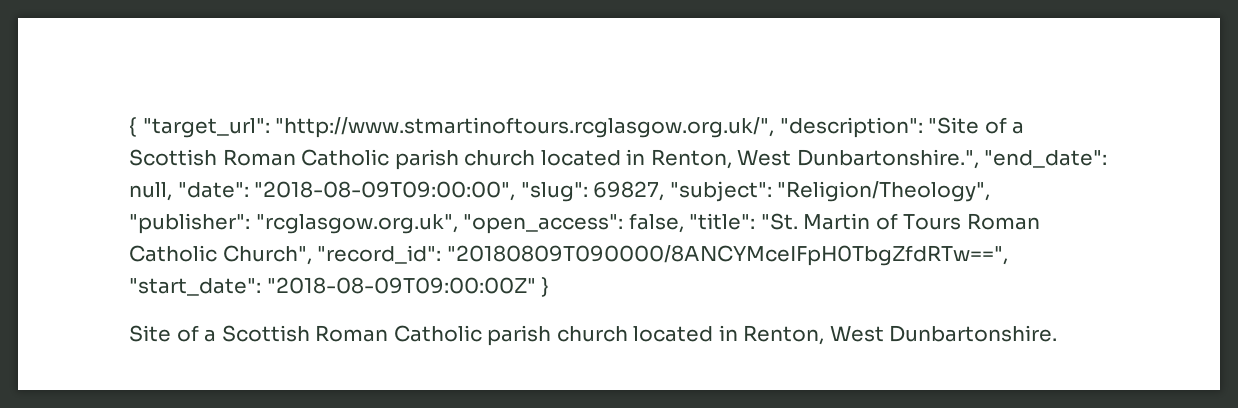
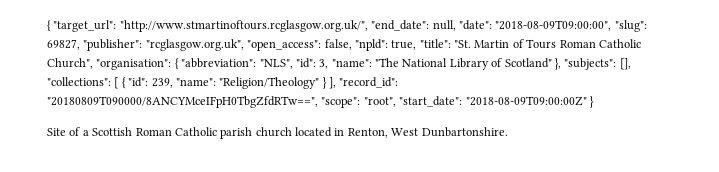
- { "target_url": "http://www.stmartinoftours.rcglasgow.org.uk/", "description": "Site of a Scottish Roman Catholic parish church located in Renton, West Dunbartonshire.", "end_date": null, "date": "2018-08-09T09:00:00", "slug": 69827, "subject": "Religion/Theology", "publisher": "rcglasgow.org.uk", "open_access": false, "title": "St. Martin of Tours Roman Catholic Church", "record_id": "20180809T090000/8ANCYMceIFpH0TbgZfdRTw==", "start_date": "2018-08-09T09:00:00Z" }
+ { "target_url": "http://www.stmartinoftours.rcglasgow.org.uk/", "end_date": null, "date": "2018-08-09T09:00:00", "slug": 69827, "publisher": "rcglasgow.org.uk", "open_access": false, "npld": true, "title": "St. Martin of Tours Roman Catholic Church", "organisation": { "abbreviation": "NLS", "id": 3, "name": "The National Library of Scotland" }, "subjects": [], "collections": [ { "id": 239, "name": "Religion/Theology" } ], "record_id": "20180809T090000/8ANCYMceIFpH0TbgZfdRTw==", "scope": "root", "start_date": "2018-08-09T09:00:00Z" }

